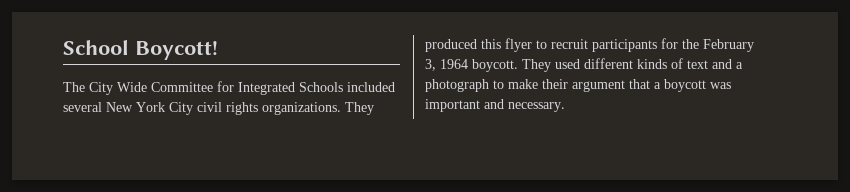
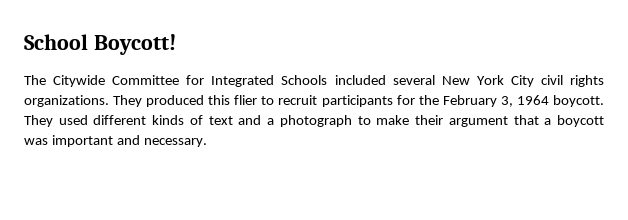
- The City Wide Committee for Integrated Schools included several New York City civil rights organizations.
+ The Citywide Committee for Integrated Schools included several New York City civil rights organizations.
- They produced this flyer to recruit participants for the February 3, 1964 boycott.
+ They produced this flier to recruit participants for the February 3, 1964 boycott.

